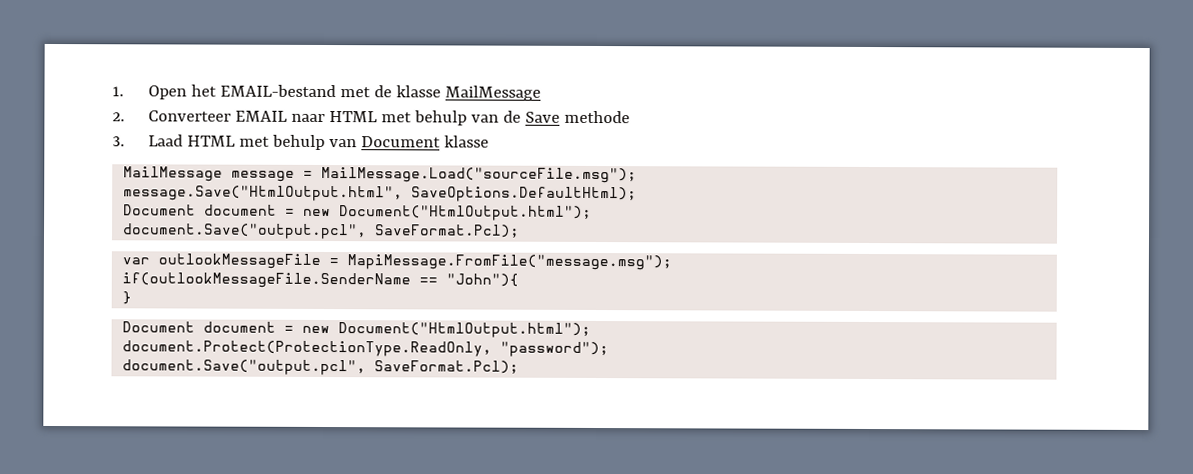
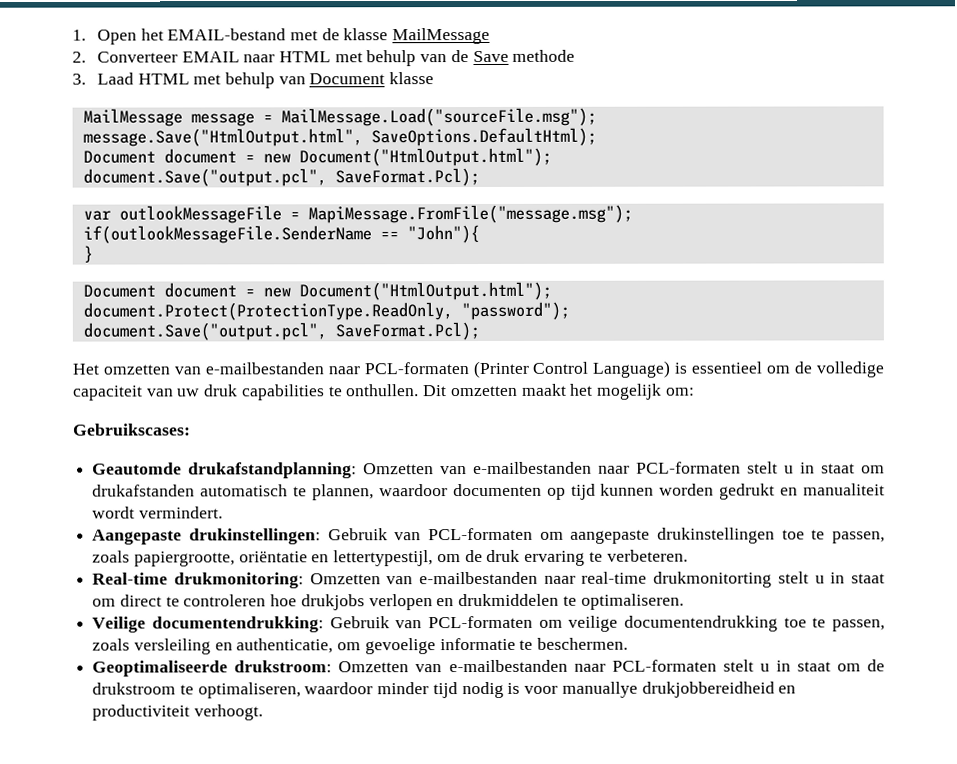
+ Het omzetten van e-mailbestanden naar PCL-formaten (Printer Control Language) is essentieel om de volledige capaciteit van uw druk capabilities te onthullen. Dit omzetten maakt het mogelijk om:
+ Gebruikscases:
+ Geautomde drukafstandplanning: Omzetten van e-mailbestanden naar PCL-formaten stelt u in staat om drukafstanden automatisch te plannen, waardoor documenten op tijd kunnen worden gedrukt en manualiteit wordt vermindert.
+ Aangepaste drukinstellingen: Gebruik van PCL-formaten om aangepaste drukinstellingen toe te passen, zoals papiergrootte, oriëntatie en lettertypestijl, om de druk ervaring te verbeteren.
+ Real-time drukmonitoring: Omzetten van e-mailbestanden naar real-time drukmonitorting stelt u in staat om direct te controleren hoe drukjobs verlopen en drukmiddelen te optimaliseren.
+ Veilige documentendrukking: Gebruik van PCL-formaten om veilige documentendrukking toe te passen, zoals versleiling en authenticatie, om gevoelige informatie te beschermen.
+ Geoptimaliseerde drukstroom: Omzetten van e-mailbestanden naar PCL-formaten stelt u in staat om de drukstroom te optimaliseren, waardoor minder tijd nodig is voor manuallye drukjobbereidheid en productiviteit verhoogt.

